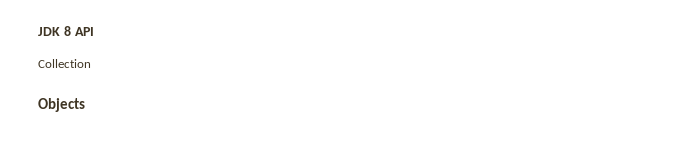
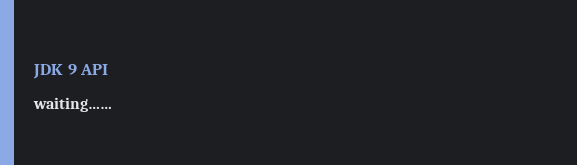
- JDK 8 API
+ JDK 9 API
- Collection
- Objects
+ waiting……

